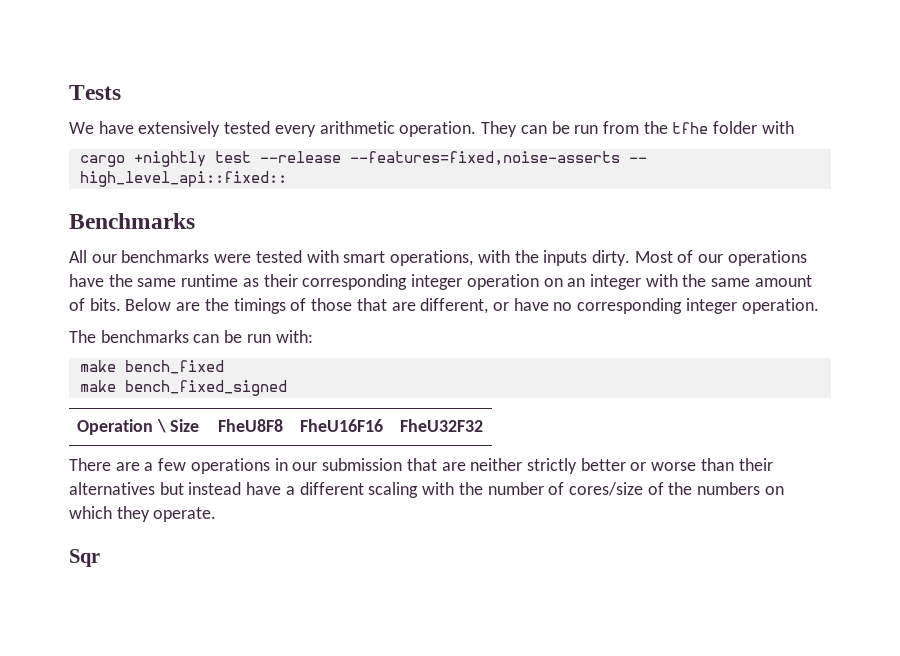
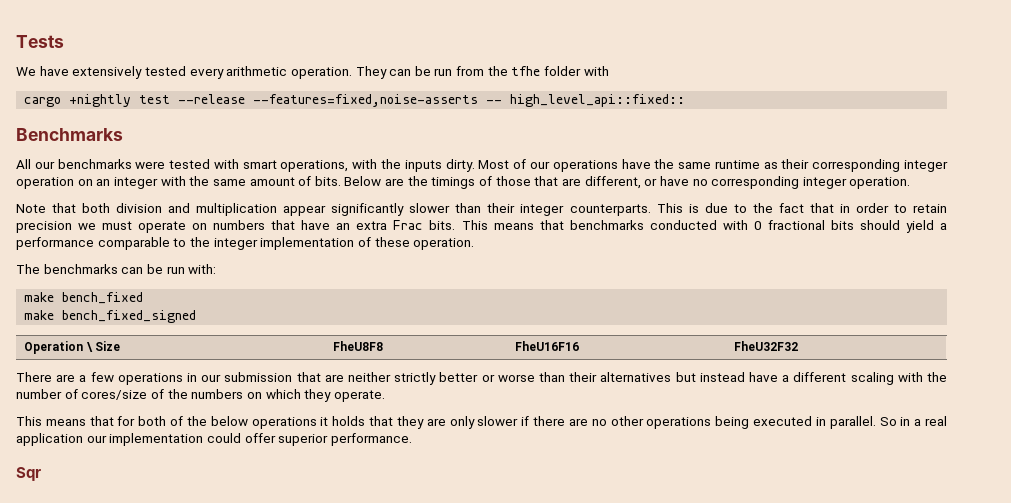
+ Note that both division and multiplication appear significantly slower than their integer counterparts. This is due to the fact that in order to retain precision we must operate on numbers that have an extra Frac bits. This means that benchmarks conducted with 0 fractional bits should yield a performance comparable to the integer implementation of these operation.
+ This means that for both of the below operations it holds that they are only slower if there are no other operations being executed in parallel. So in a real application our implementation could offer superior performance.

